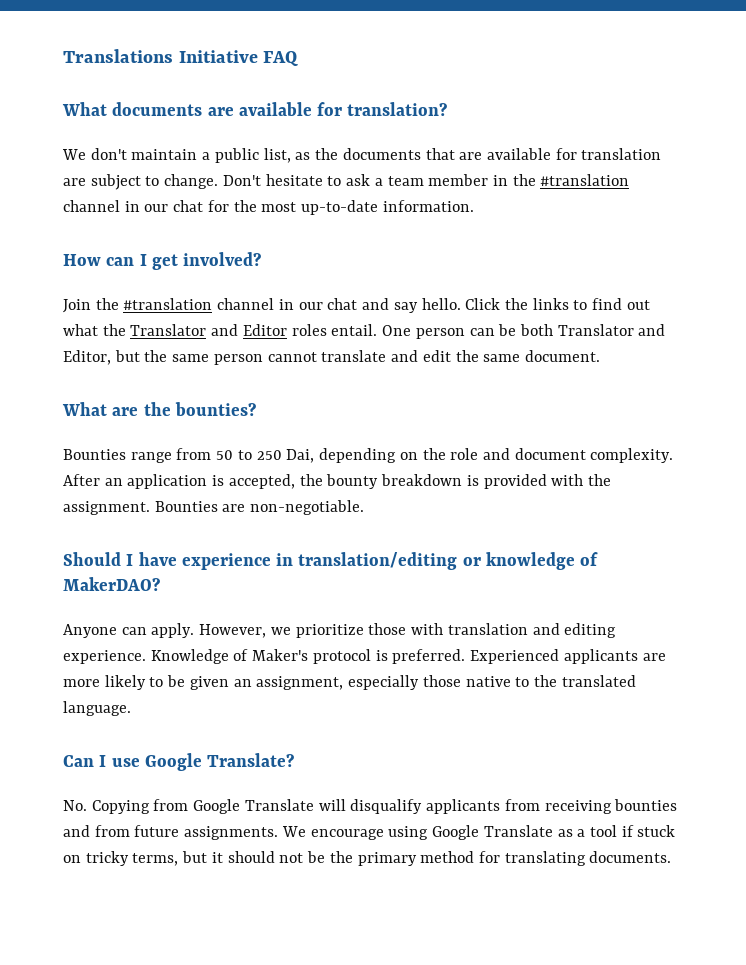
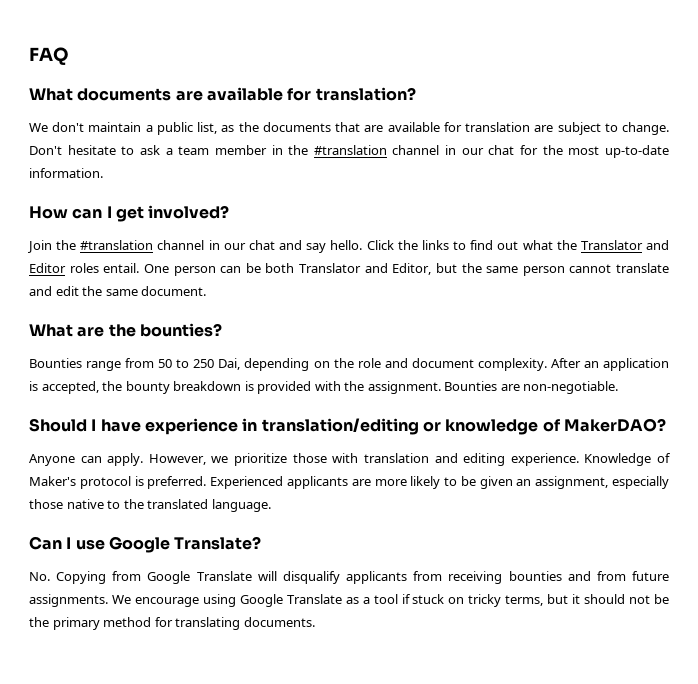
- Translations Initiative FAQ
+ FAQ

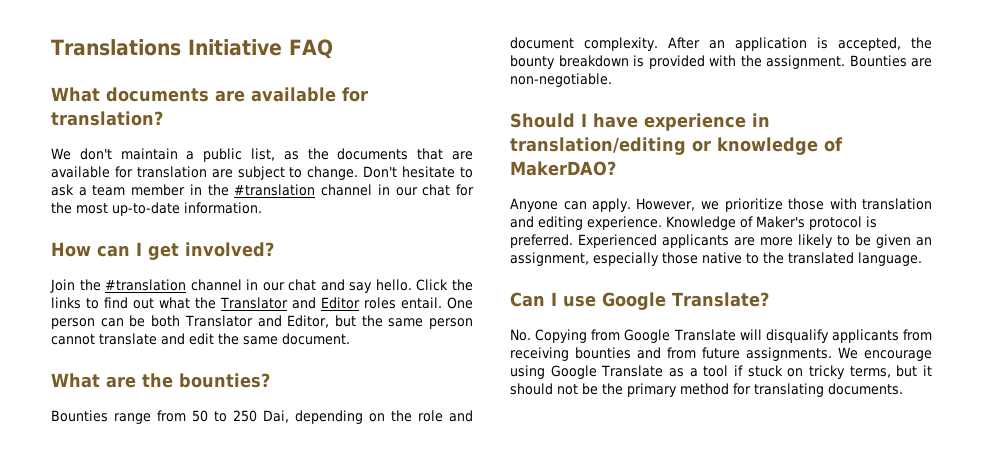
- FAQ
+ Translations Initiative FAQ

